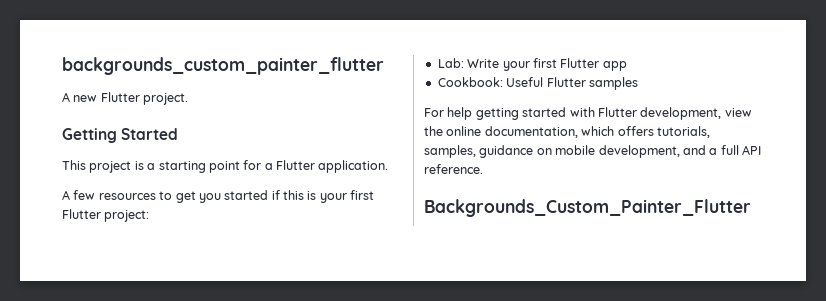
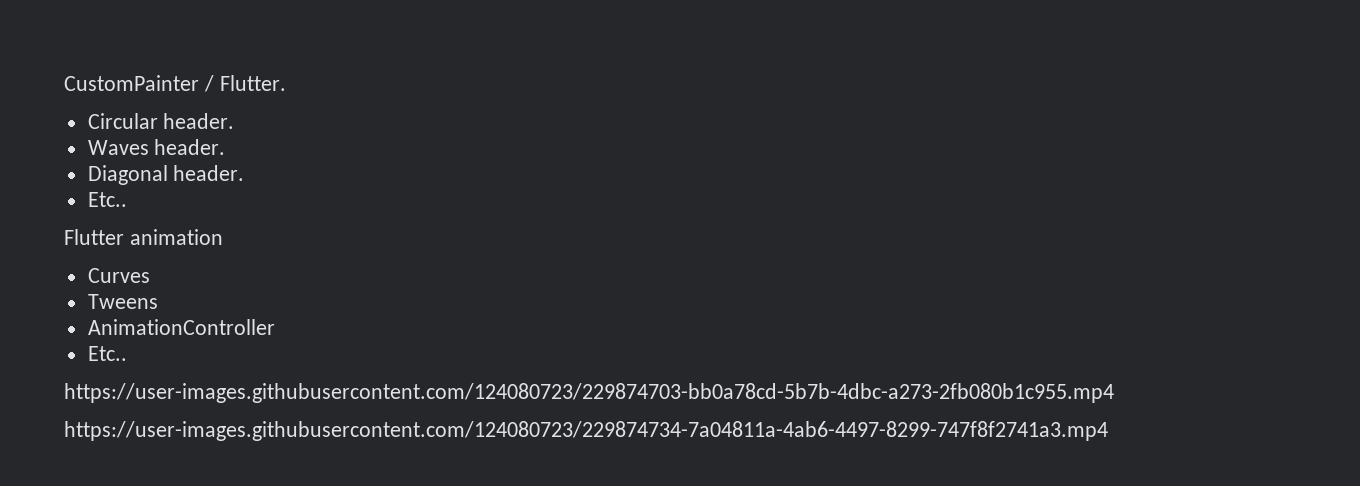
- backgrounds_custom_painter_flutter
- A new Flutter project.
- Getting Started
- This project is a starting point for a Flutter application.
- A few resources to get you started if this is your first Flutter project:
- Lab: Write your first Flutter app
- Cookbook: Useful Flutter samples
- For help getting started with Flutter development, view the online documentation, which offers tutorials, samples, guidance on mobile development, and a full API reference.
- Backgrounds_Custom_Painter_Flutter
+ CustomPainter / Flutter.
+ Circular header.
+ Waves header.
+ Diagonal header.
+ Etc..
+ Flutter animation
+ Curves
+ Tweens
+ AnimationController
+ Etc..
+ https://user-images.githubusercontent.com/124080723/229874703-bb0a78cd-5b7b-4dbc-a273-2fb080b1c955.mp4
+ https://user-images.githubusercontent.com/124080723/229874734-7a04811a-4ab6-4497-8299-747f8f2741a3.mp4

